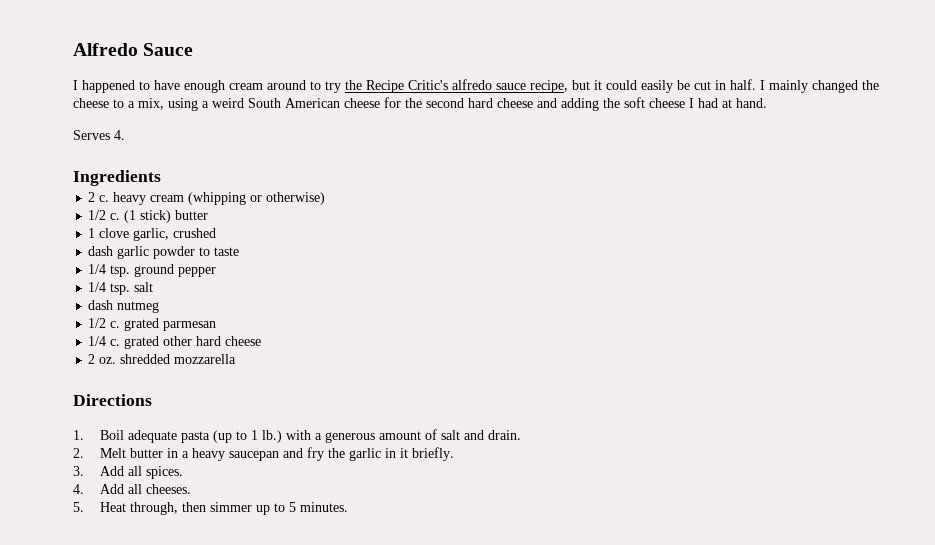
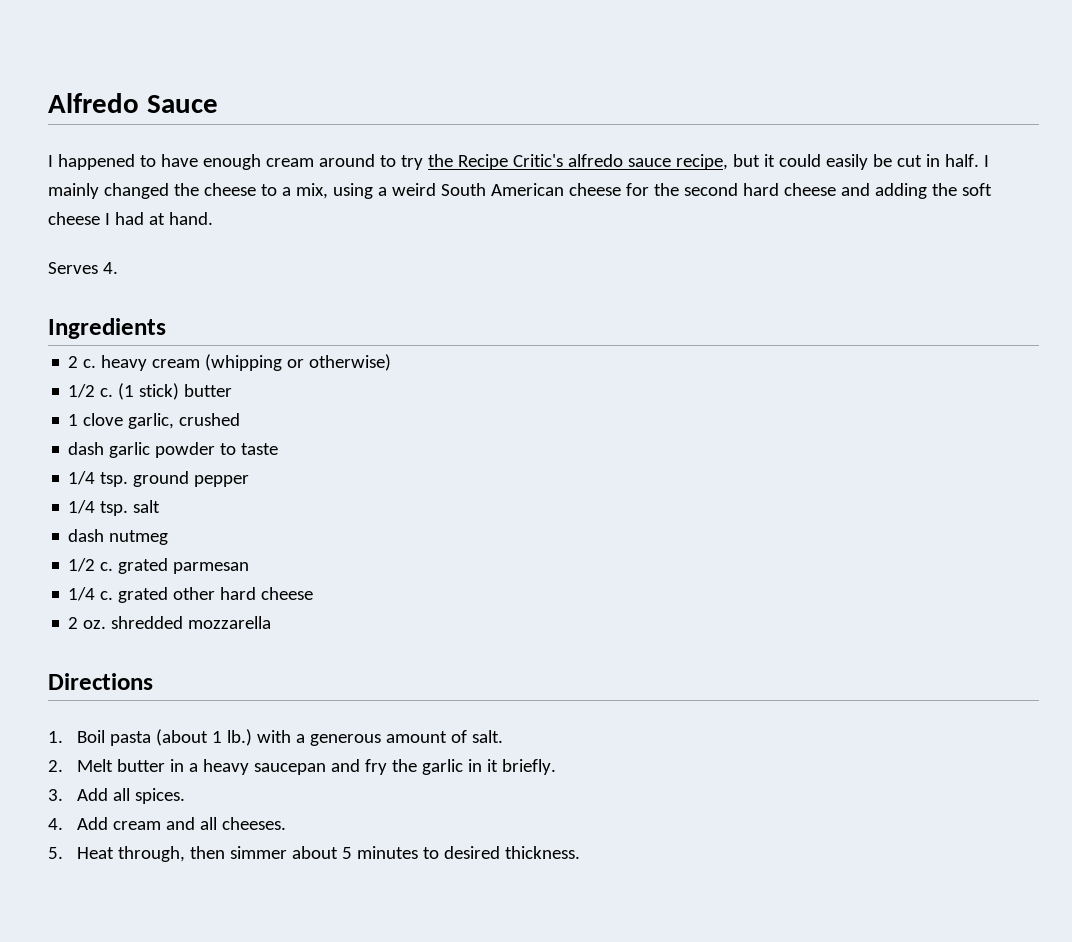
- 1. Boil adequate pasta (up to 1 lb.) with a generous amount of salt and drain.
+ 1. Boil pasta (about 1 lb.) with a generous amount of salt.
- 4. Add all cheeses.
+ 4. Add cream and all cheeses.
- 5. Heat through, then simmer up to 5 minutes.
+ 5. Heat through, then simmer about 5 minutes to desired thickness.

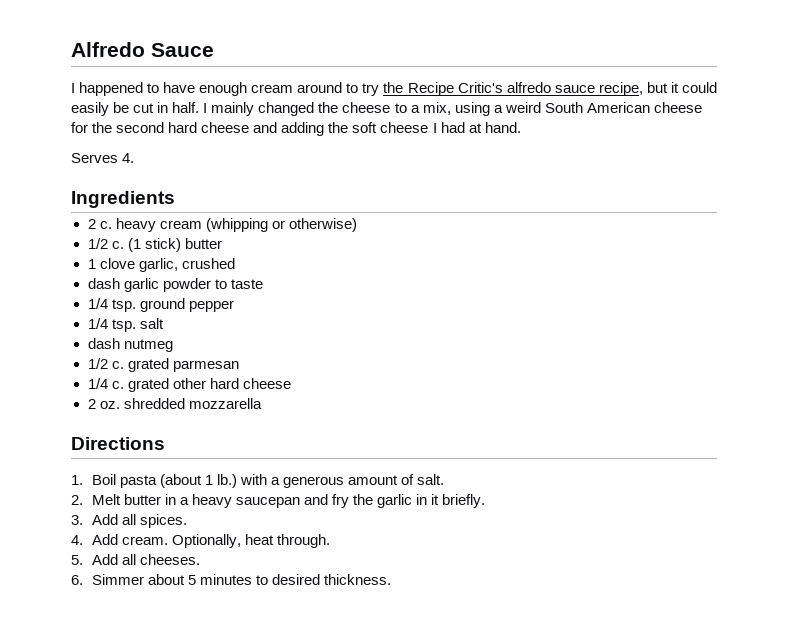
- 4. Add cream and all cheeses.
- 5. Heat through, then simmer about 5 minutes to desired thickness.
+ 4. Add cream. Optionally, heat through.
+ 5. Add all cheeses.
+ 6. Simmer about 5 minutes to desired thickness.

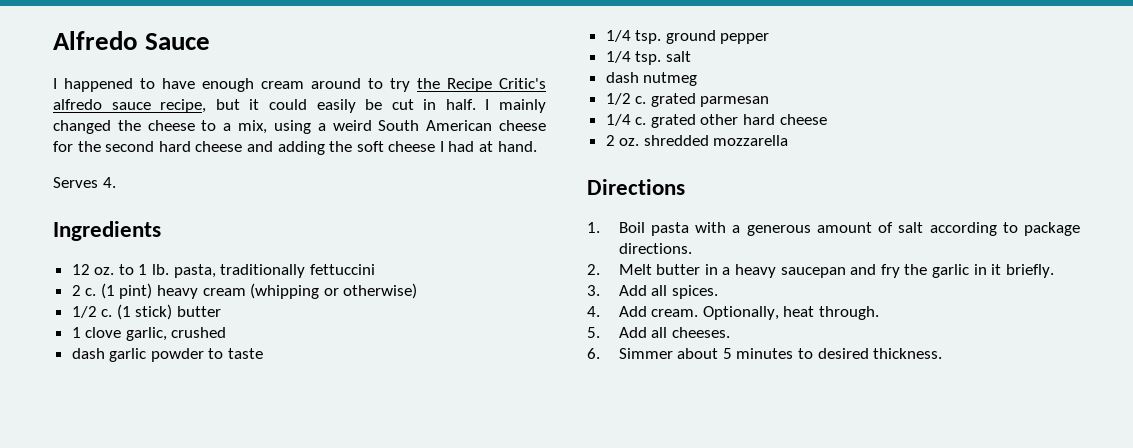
+ 12 oz. to 1 lb. pasta, traditionally fettuccini
- 2 c. heavy cream (whipping or otherwise)
+ 2 c. (1 pint) heavy cream (whipping or otherwise)
- 1. Boil pasta (about 1 lb.) with a generous amount of salt.
+ 1. Boil pasta with a generous amount of salt according to package directions.

